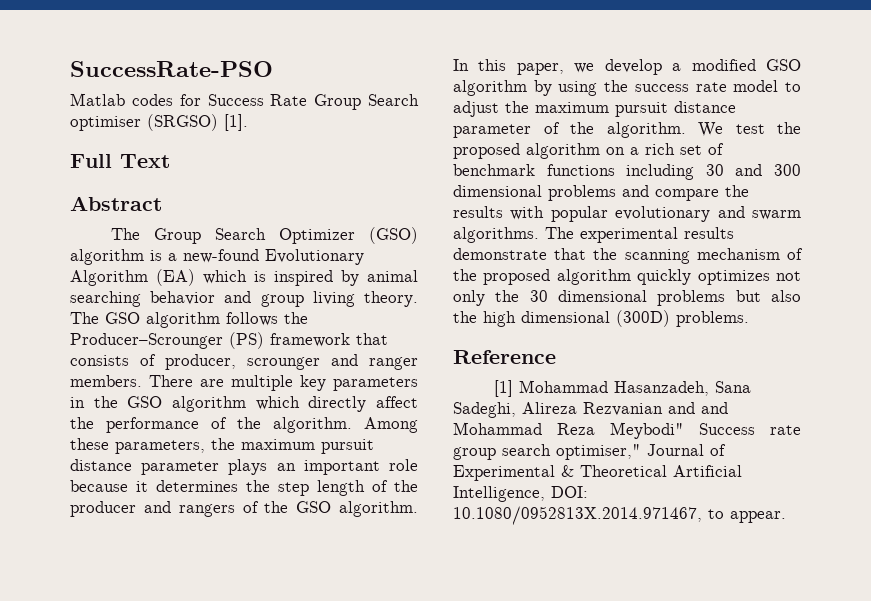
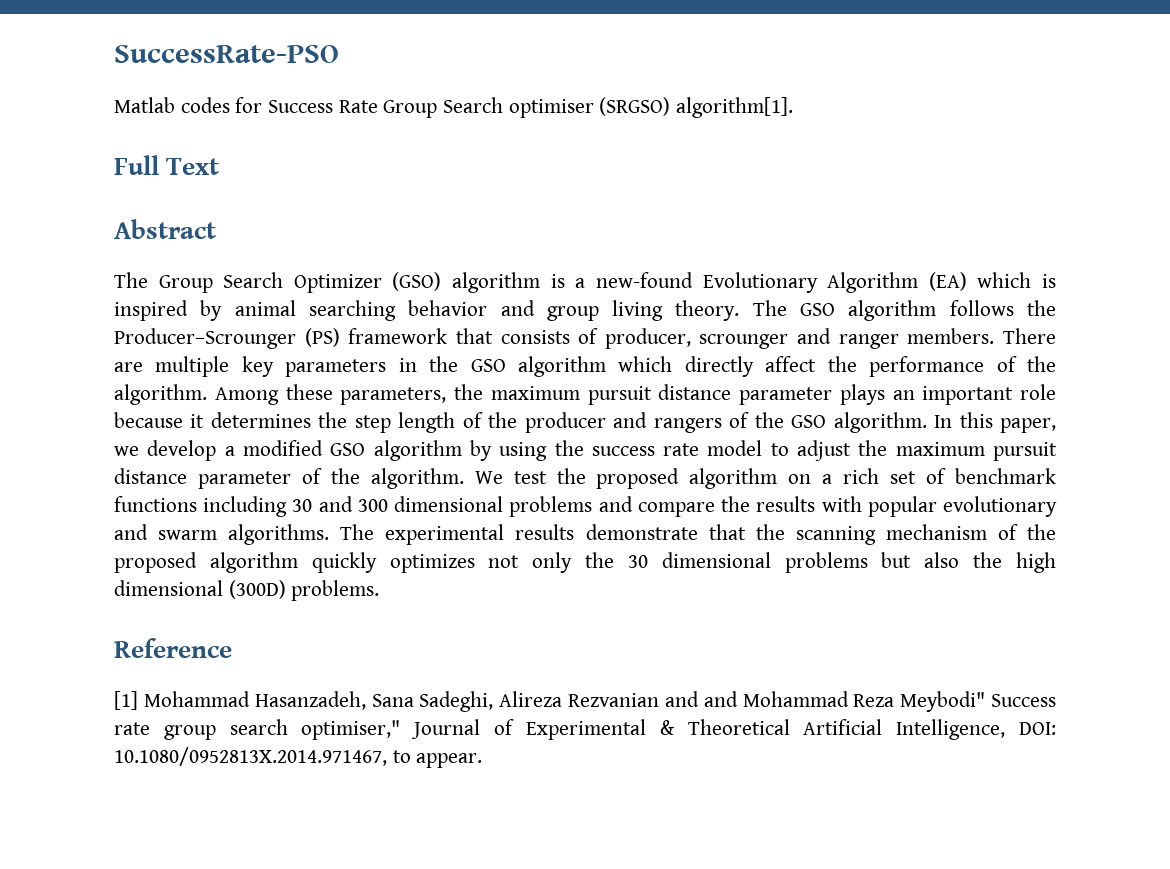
- Matlab codes for Success Rate Group Search optimiser (SRGSO) [1].
+ Matlab codes for Success Rate Group Search optimiser (SRGSO) algorithm[1].

